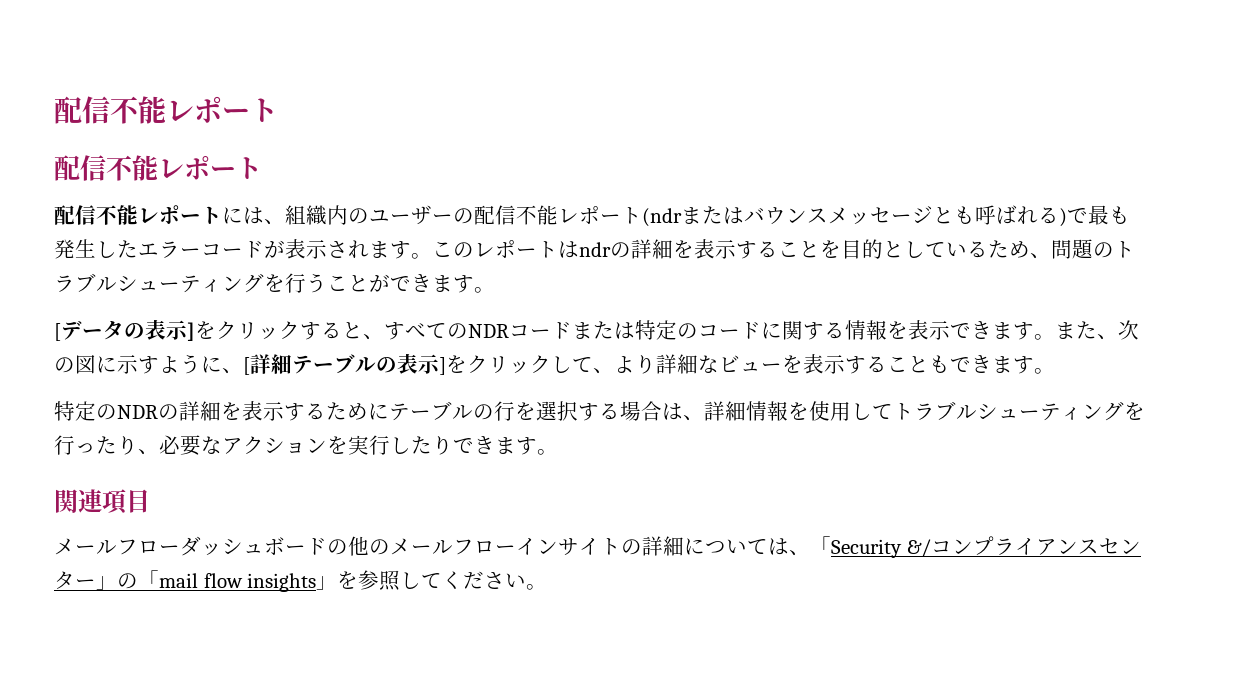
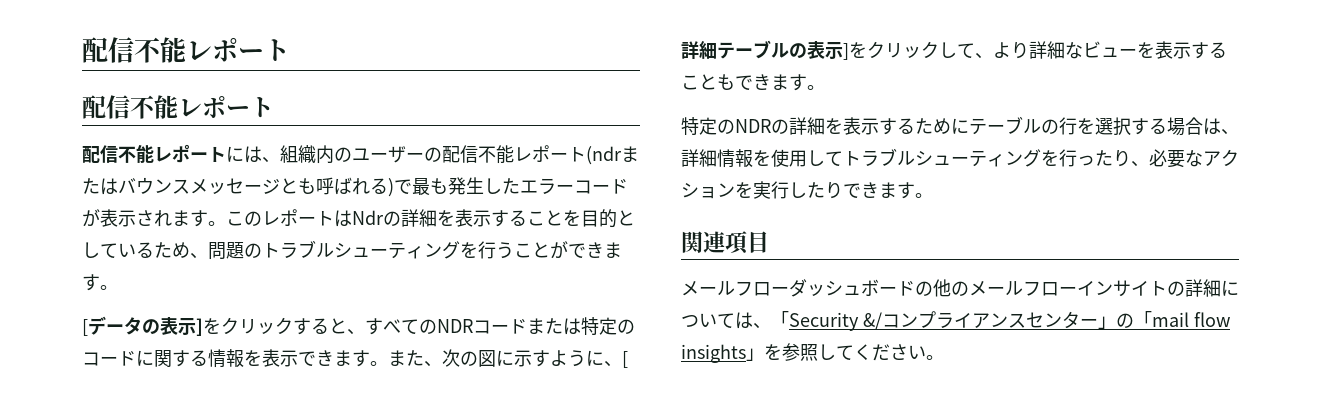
- このレポートはndrの詳細を表示することを目的としているため、問題のトラブルシューティングを行うことができます。
+ このレポートはNdrの詳細を表示することを目的としているため、問題のトラブルシューティングを行うことができます。

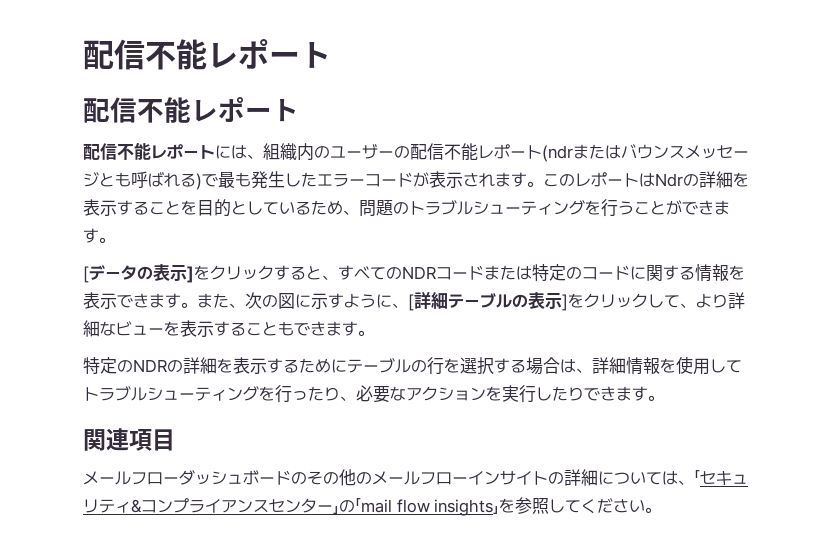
- メールフローダッシュボードの他のメールフローインサイトの詳細については、「Security &/コンプライアンスセンター」の「mail flow insights」を参照してください。
+ メールフローダッシュボードのその他のメールフローインサイトの詳細については、「セキュリティ&コンプライアンスセンター」の「mail flow insights」を参照してください。

